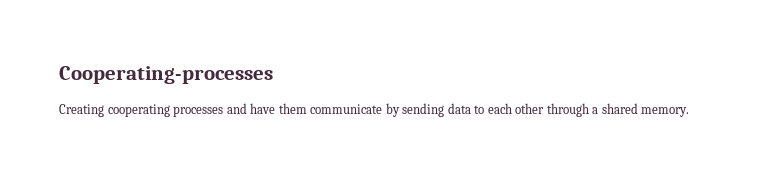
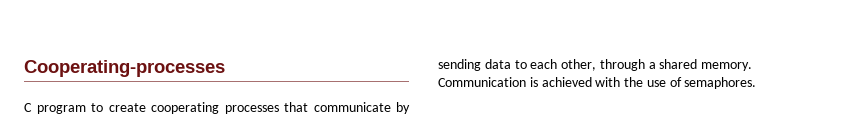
- Creating cooperating processes and have them communicate by sending data to each other through a shared memory.
+ C program to create cooperating processes that communicate by sending data to each other, through a shared memory.
+ Communication is achieved with the use of semaphores.

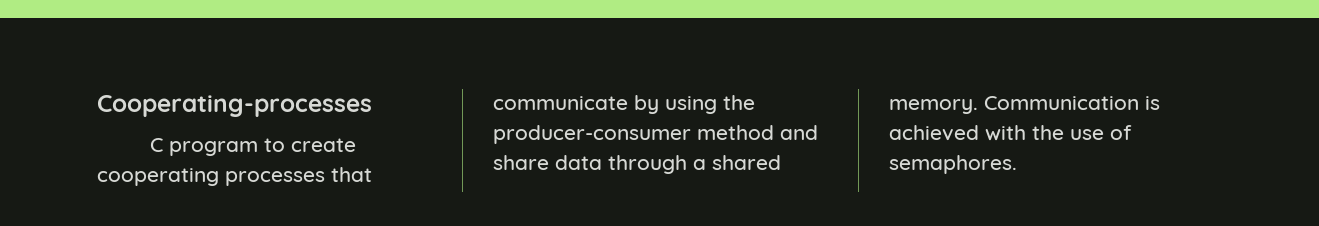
- C program to create cooperating processes that communicate by sending data to each other, through a shared memory.
+ C program to create cooperating processes that communicate by using the producer-consumer method and share data through a shared memory.

